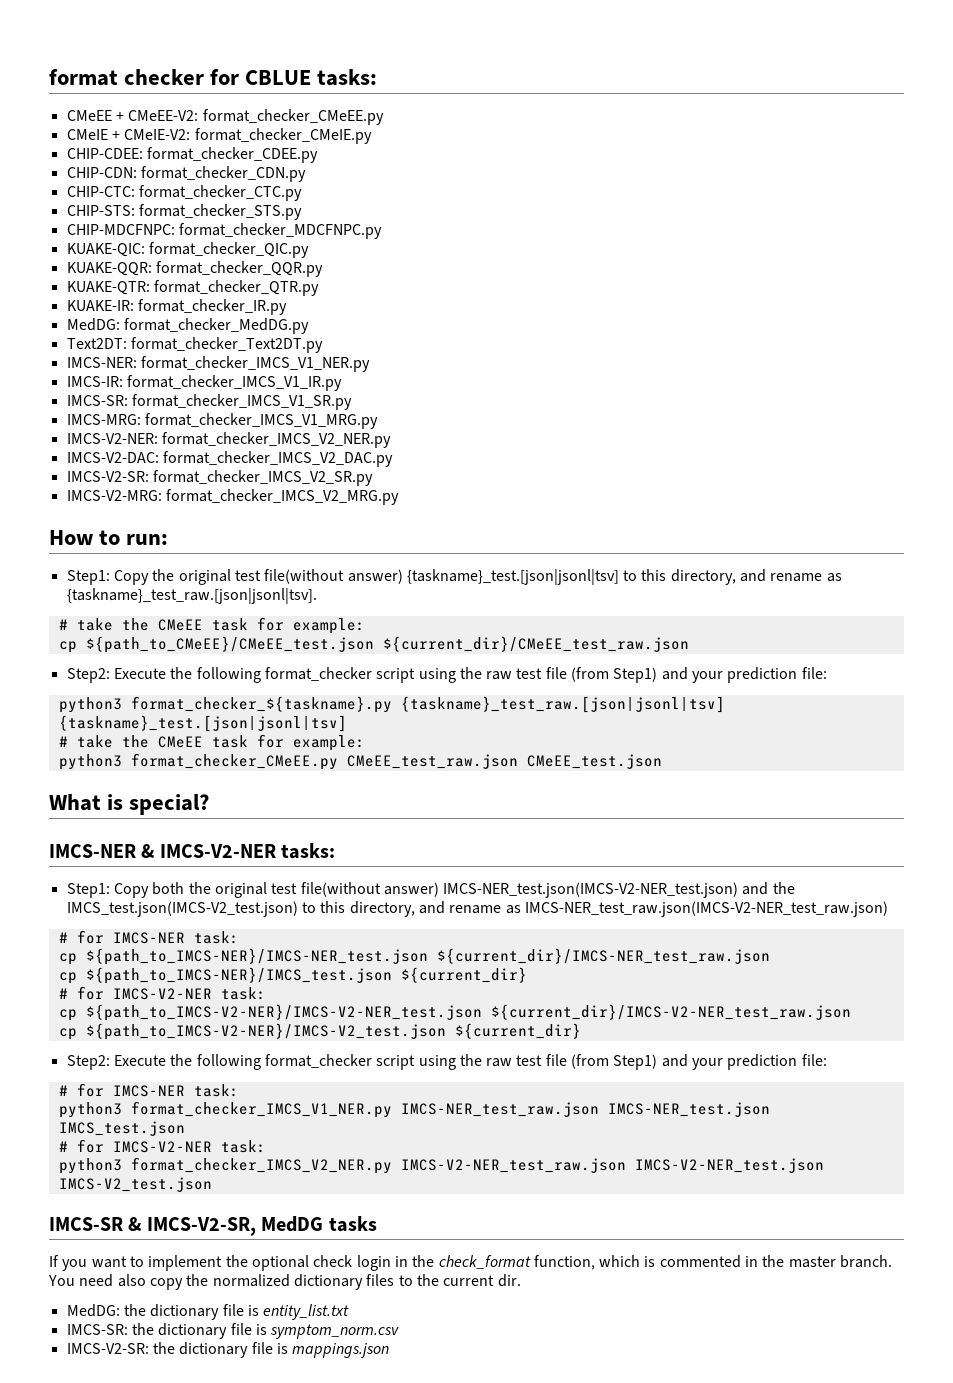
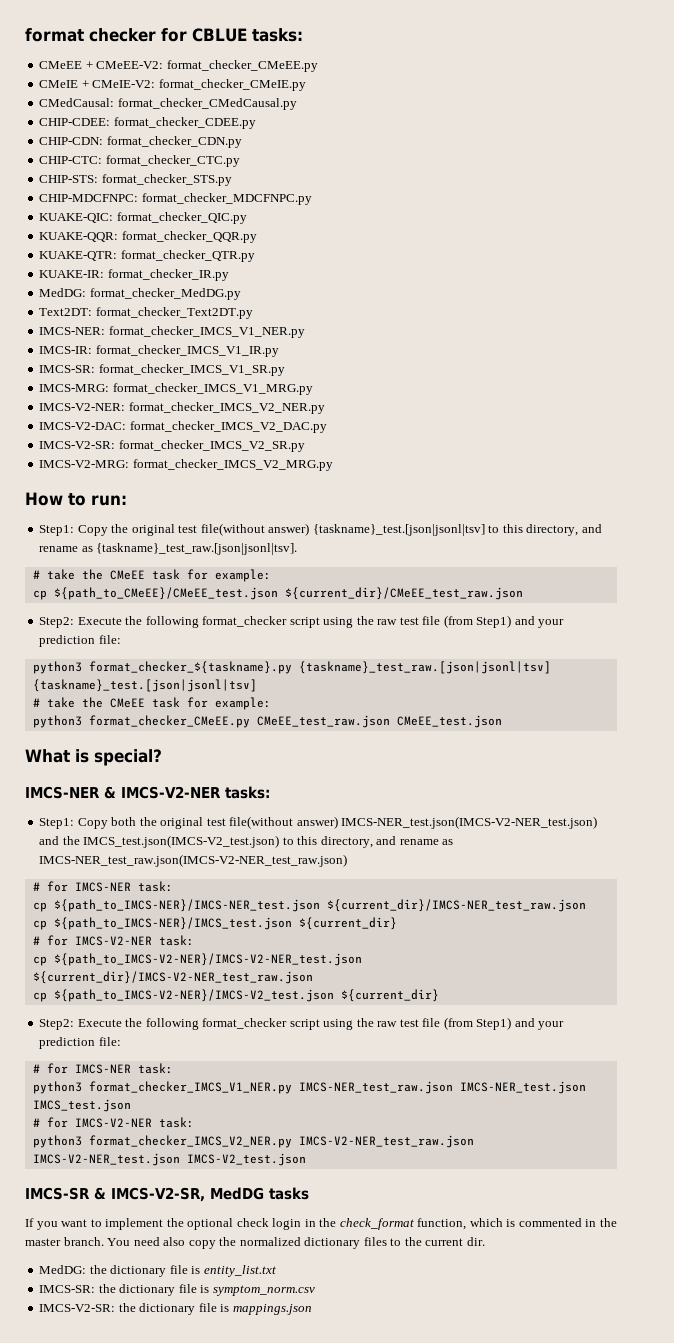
+ CMedCausal: format_checker_CMedCausal.py

